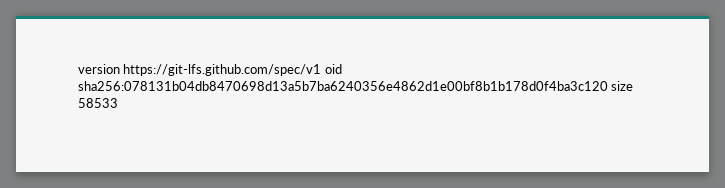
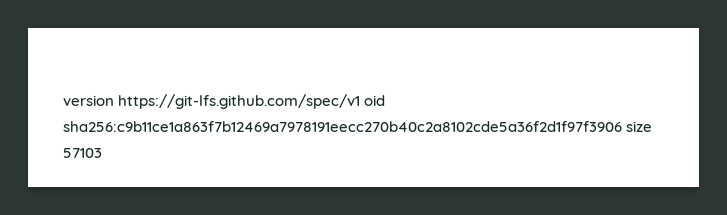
- version https://git-lfs.github.com/spec/v1 oid sha256:078131b04db8470698d13a5b7ba6240356e4862d1e00bf8b1b178d0f4ba3c120 size 58533
+ version https://git-lfs.github.com/spec/v1 oid sha256:c9b11ce1a863f7b12469a7978191eecc270b40c2a8102cde5a36f2d1f97f3906 size 57103

